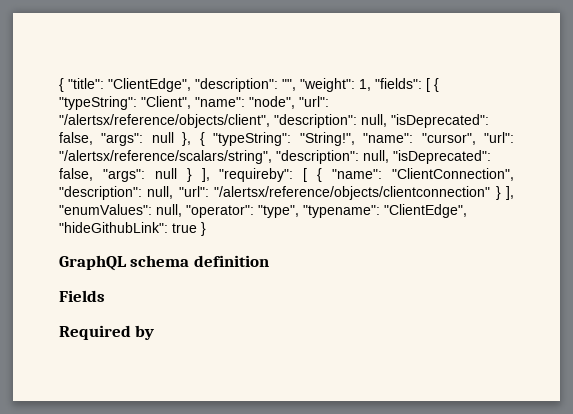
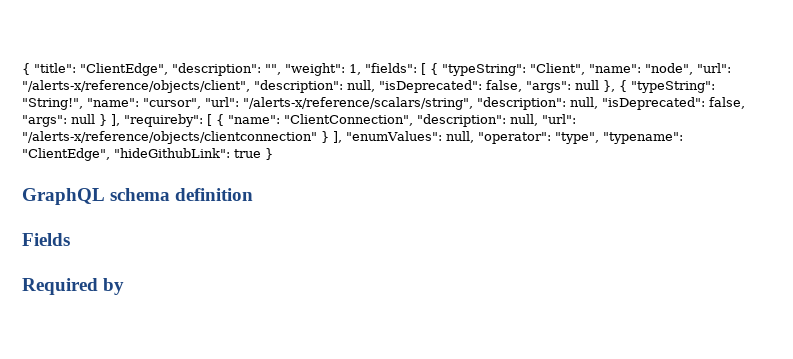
- { "title": "ClientEdge", "description": "", "weight": 1, "fields": [ { "typeString": "Client", "name": "node", "url": "/alertsx/reference/objects/client", "description": null, "isDeprecated": false, "args": null }, { "typeString": "String!", "name": "cursor", "url": "/alertsx/reference/scalars/string", "description": null, "isDeprecated": false, "args": null } ], "requireby": [ { "name": "ClientConnection", "description": null, "url": "/alertsx/reference/objects/clientconnection" } ], "enumValues": null, "operator": "type", "typename": "ClientEdge", "hideGithubLink": true }
+ { "title": "ClientEdge", "description": "", "weight": 1, "fields": [ { "typeString": "Client", "name": "node", "url": "/alerts-x/reference/objects/client", "description": null, "isDeprecated": false, "args": null }, { "typeString": "String!", "name": "cursor", "url": "/alerts-x/reference/scalars/string", "description": null, "isDeprecated": false, "args": null } ], "requireby": [ { "name": "ClientConnection", "description": null, "url": "/alerts-x/reference/objects/clientconnection" } ], "enumValues": null, "operator": "type", "typename": "ClientEdge", "hideGithubLink": true }

